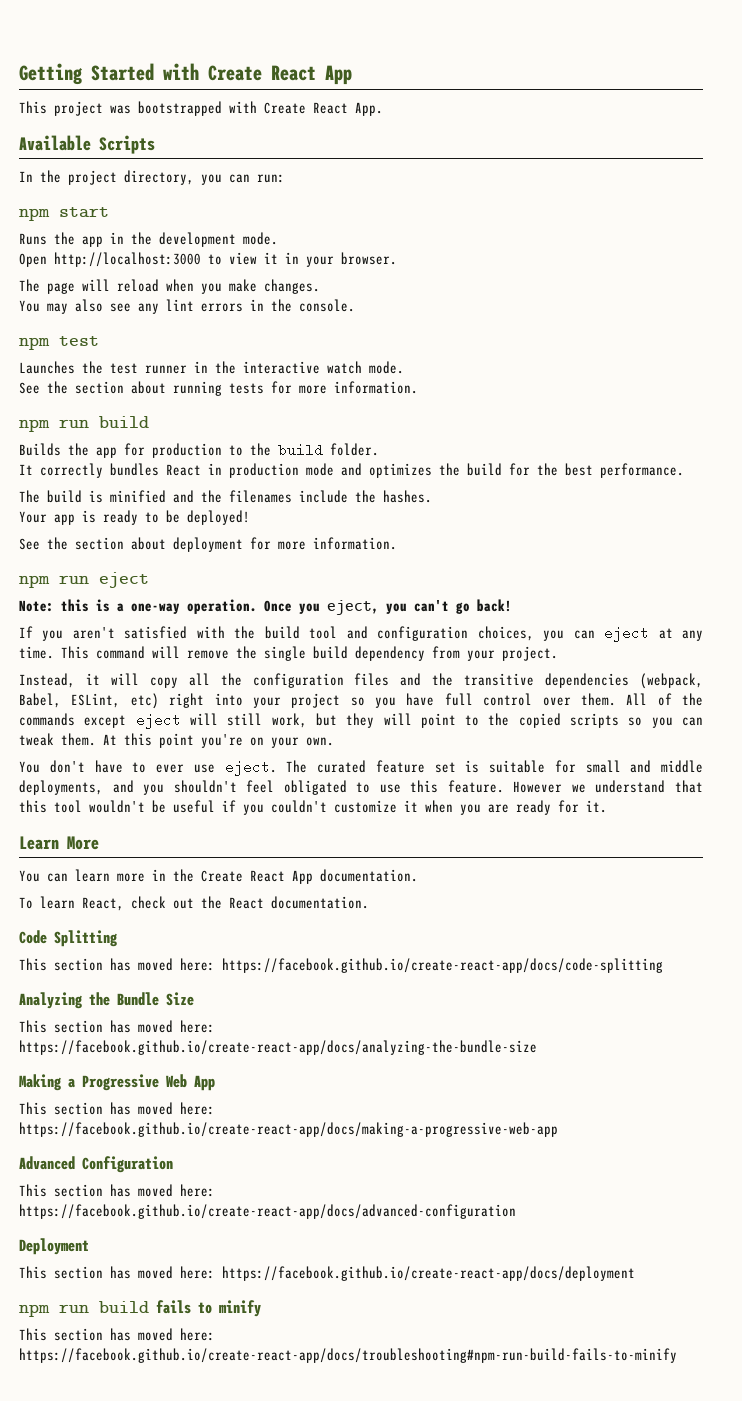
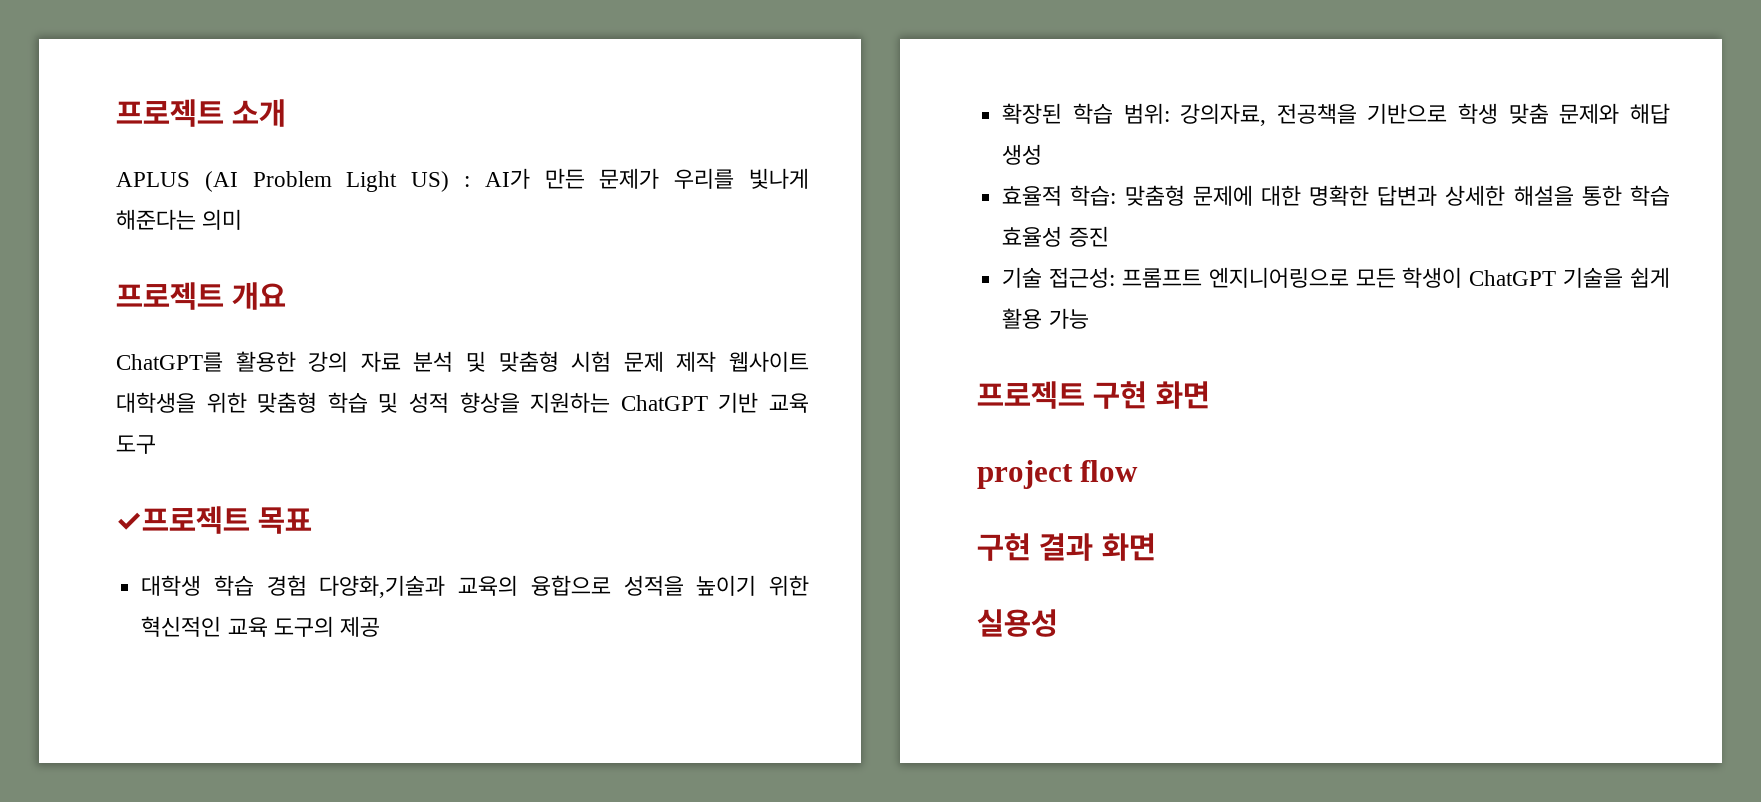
- Getting Started with Create React App
- This project was bootstrapped with Create React App.
- Available Scripts
- In the project directory, you can run:
- npm start
- Runs the app in the development mode.
- Open http://localhost:3000 to view it in your browser.
- The page will reload when you make changes.
- You may also see any lint errors in the console.
- npm test
- Launches the test runner in the interactive watch mode.
- See the section about running tests for more information.
- npm run build
- Builds the app for production to the build folder.
- It correctly bundles React in production mode and optimizes the build for the best performance.
- The build is minified and the filenames include the hashes.
- Your app is ready to be deployed!
- See the section about deployment for more information.
- npm run eject
- Note: this is a one-way operation. Once you eject, you can't go back!
- If you aren't satisfied with the build tool and configuration choices, you can eject at any time. This command will remove the single build dependency from your project.
- Instead, it will copy all the configuration files and the transitive dependencies (webpack, Babel, ESLint, etc) right into your project so you have full control over them. All of the commands except eject will still work, but they will point to the copied scripts so you can tweak them. At this point you're on your own.
- You don't have to ever use eject. The curated feature set is suitable for small and middle deployments, and you shouldn't feel obligated to use this feature. However we understand that this tool wouldn't be useful if you couldn't customize it when you are ready for it.
- Learn More
- You can learn more in the Create React App documentation.
- To learn React, check out the React documentation.
- Code Splitting
- This section has moved here: https://facebook.github.io/create-react-app/docs/code-splitting
- Analyzing the Bundle Size
- This section has moved here: https://facebook.github.io/create-react-app/docs/analyzing-the-bundle-size
- Making a Progressive Web App
- This section has moved here: https://facebook.github.io/create-react-app/docs/making-a-progressive-web-app
- Advanced Configuration
- This section has moved here: https://facebook.github.io/create-react-app/docs/advanced-configuration
- Deployment
- This section has moved here: https://facebook.github.io/create-react-app/docs/deployment
- npm run build fails to minify
- This section has moved here: https://facebook.github.io/create-react-app/docs/troubleshooting#npm-run-build-fails-to-minify
+ 프로젝트 소개
+ APLUS (AI Problem Light US) : AI가 만든 문제가 우리를 빛나게 해준다는 의미
+ 프로젝트 개요
+ ChatGPT를 활용한 강의 자료 분석 및 맞춤형 시험 문제 제작 웹사이트 대학생을 위한 맞춤형 학습 및 성적 향상을 지원하는 ChatGPT 기반 교육 도구
+ ✓프로젝트 목표
+ 대학생 학습 경험 다양화,기술과 교육의 융합으로 성적을 높이기 위한 혁신적인 교육 도구의 제공
+ 확장된 학습 범위: 강의자료, 전공책을 기반으로 학생 맞춤 문제와 해답 생성
+ 효율적 학습: 맞춤형 문제에 대한 명확한 답변과 상세한 해설을 통한 학습 효율성 증진
+ 기술 접근성: 프롬프트 엔지니어링으로 모든 학생이 ChatGPT 기술을 쉽게 활용 가능
+ 프로젝트 구현 화면
+ project flow
+ 구현 결과 화면
+ 실용성

